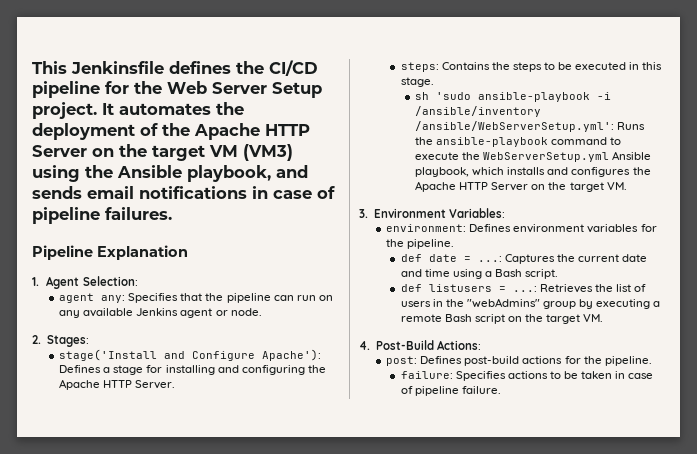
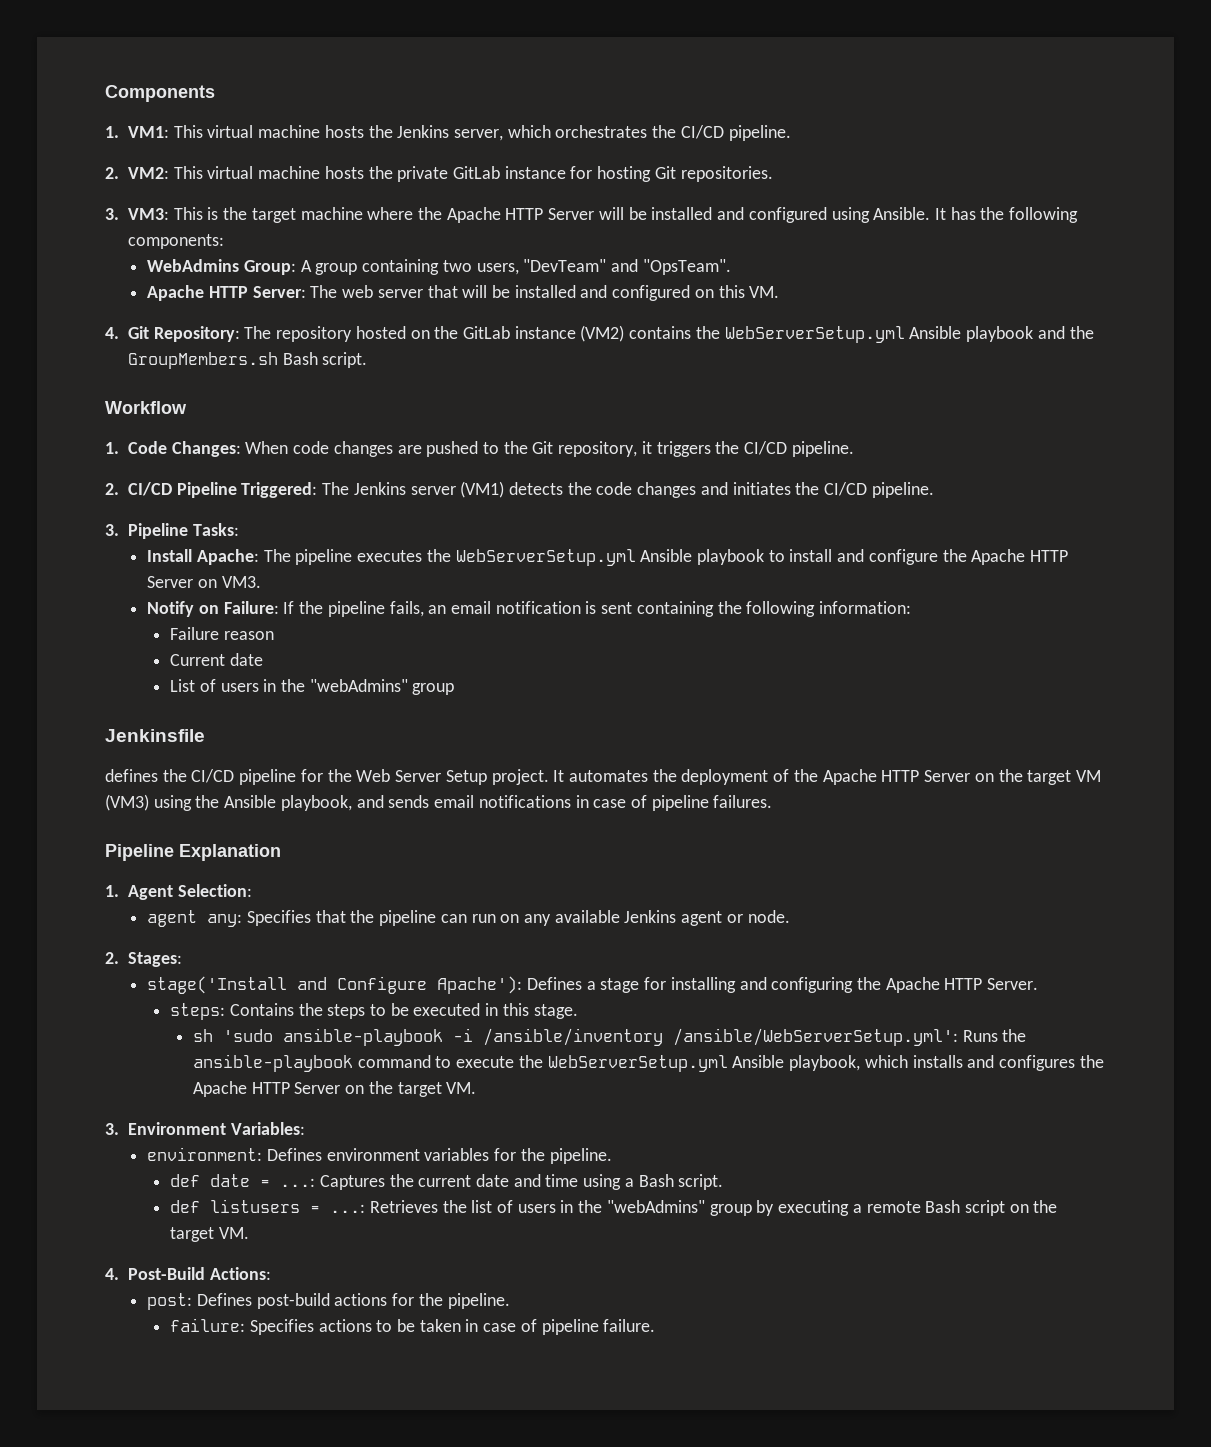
- This Jenkinsfile defines the CI/CD pipeline for the Web Server Setup project.
+ Components
+ 1. VM1: This virtual machine hosts the Jenkins server, which orchestrates the CI/CD pipeline.
+ 2. VM2: This virtual machine hosts the private GitLab instance for hosting Git repositories.
+ 3. VM3: This is the target machine where the Apache HTTP Server will be installed and configured using Ansible. It has the following components:
+ WebAdmins Group: A group containing two users, "DevTeam" and "OpsTeam".
+ Apache HTTP Server: The web server that will be installed and configured on this VM.
+ 4. Git Repository: The repository hosted on the GitLab instance (VM2) contains the WebServerSetup.yml Ansible playbook and the GroupMembers.sh Bash script.
+ Workflow
+ 1. Code Changes: When code changes are pushed to the Git repository, it triggers the CI/CD pipeline.
+ 2. CI/CD Pipeline Triggered: The Jenkins server (VM1) detects the code changes and initiates the CI/CD pipeline.
+ 3. Pipeline Tasks:
+ Install Apache: The pipeline executes the WebServerSetup.yml Ansible playbook to install and configure the Apache HTTP Server on VM3.
+ Notify on Failure: If the pipeline fails, an email notification is sent containing the following information:
+ Failure reason
+ Current date
+ List of users in the "webAdmins" group
+ Jenkinsfile
+ defines the CI/CD pipeline for the Web Server Setup project.

